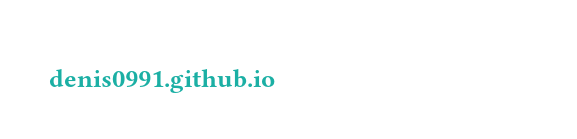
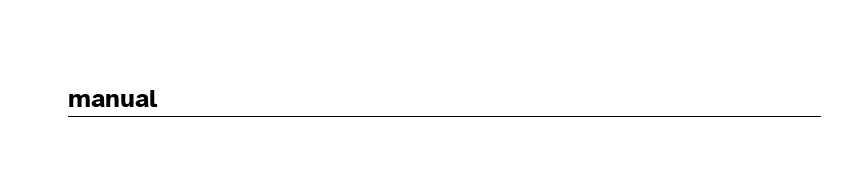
- denis0991.github.io
+ manual

